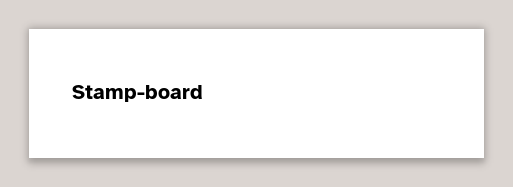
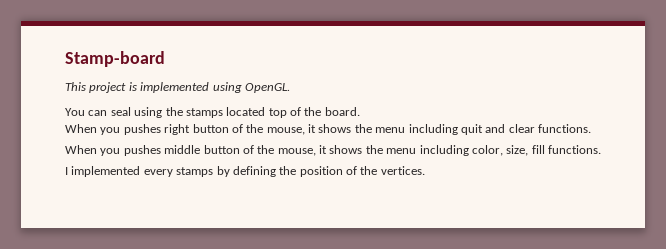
+ This project is implemented using OpenGL.
+ You can seal using the stamps located top of the board.
+ When you pushes right button of the mouse, it shows the menu including quit and clear functions.
+ When you pushes middle button of the mouse, it shows the menu including color, size, fill functions.
+ I implemented every stamps by defining the position of the vertices.

